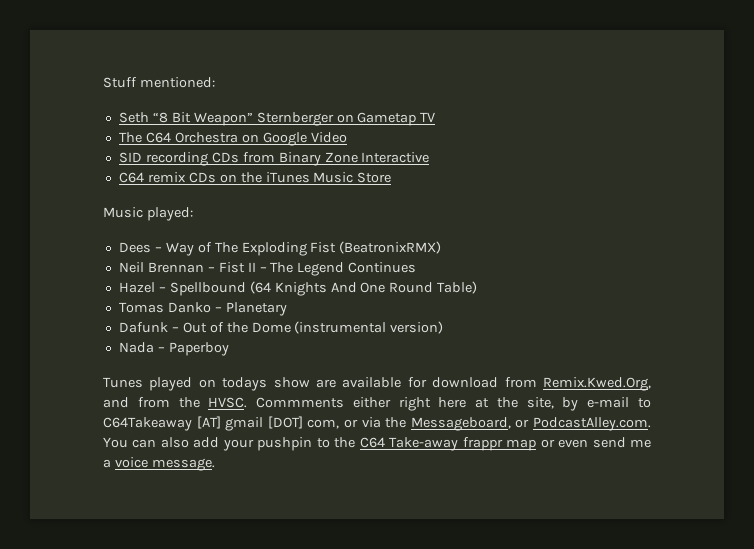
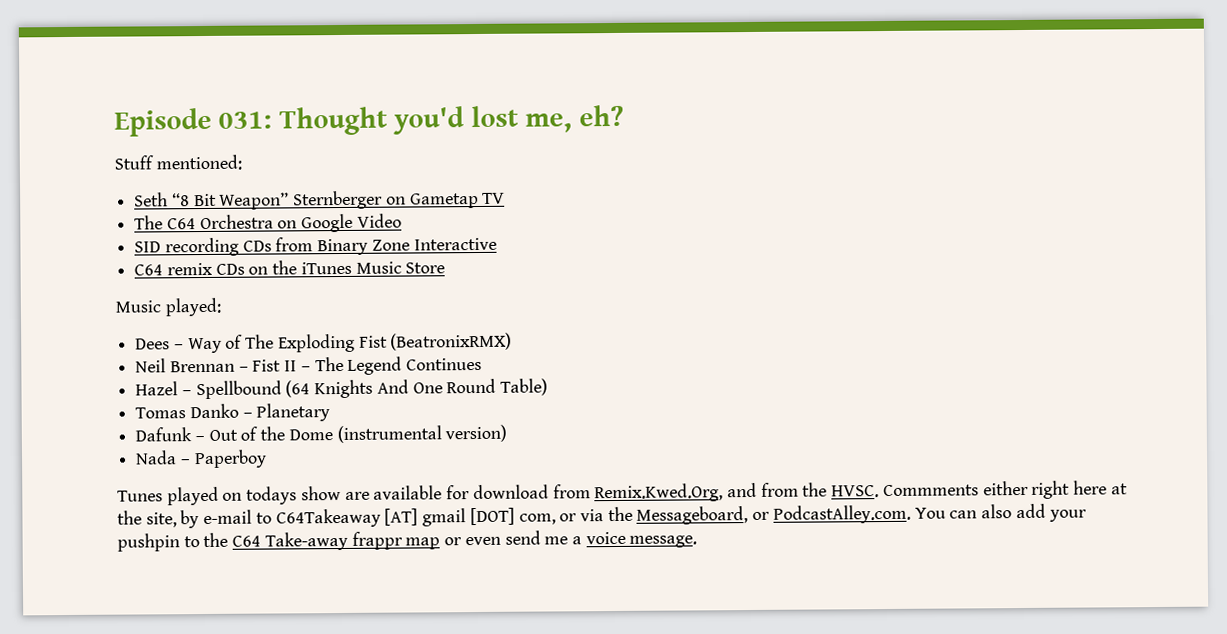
+ Episode 031: Thought you'd lost me, eh?

